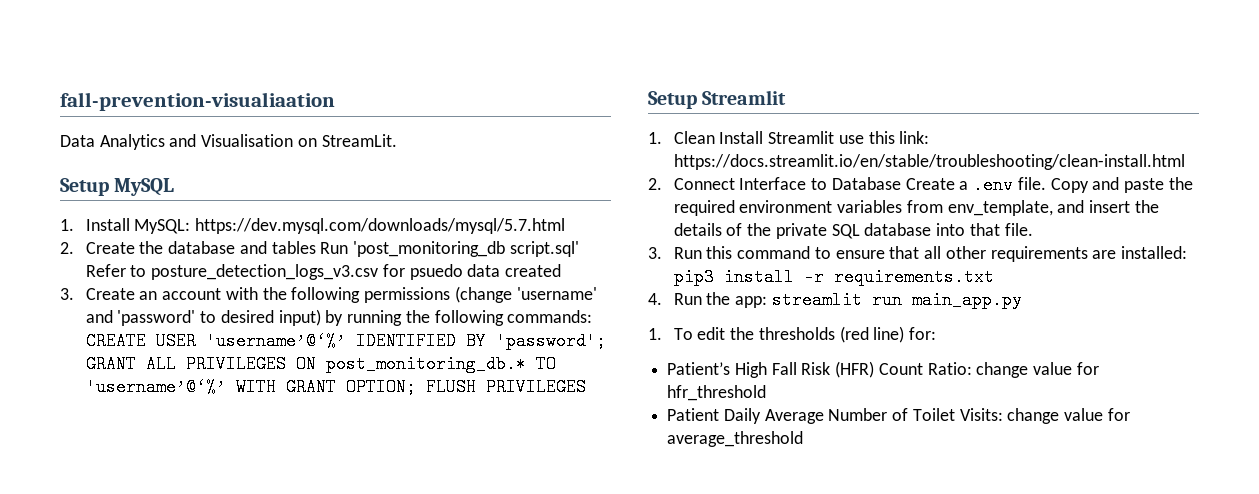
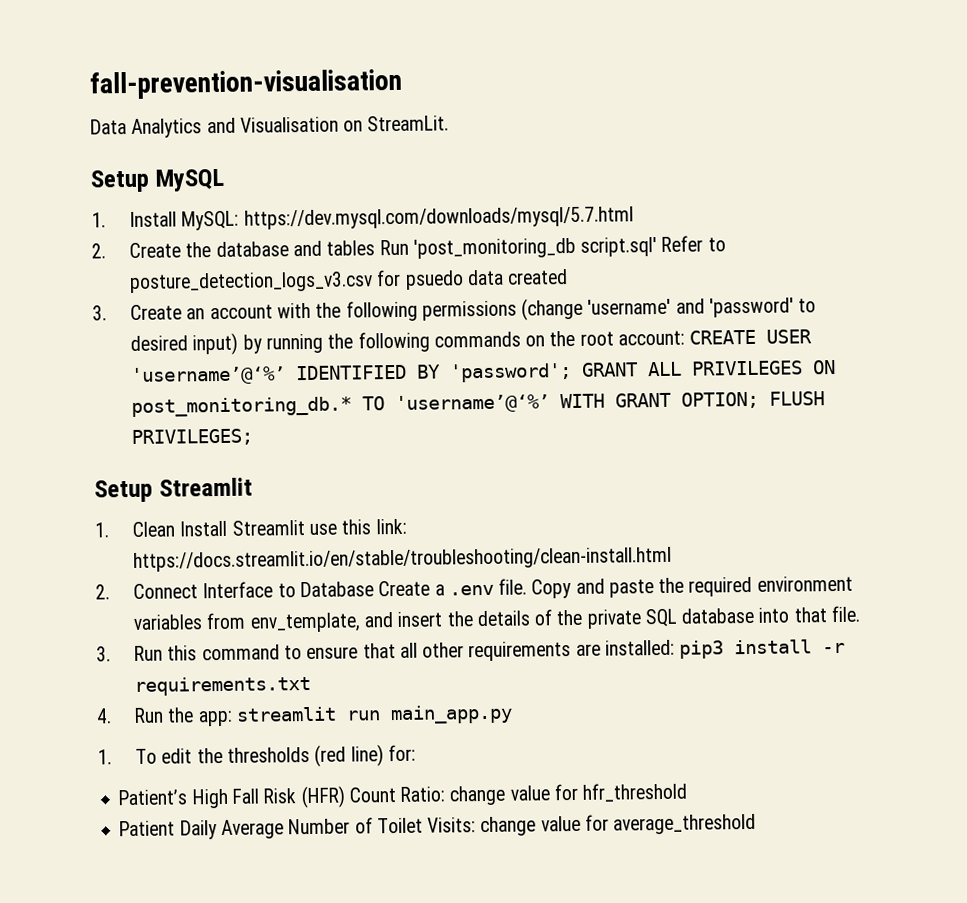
- fall-prevention-visualiaation
+ fall-prevention-visualisation
- 3. Create an account with the following permissions (change 'username' and 'password' to desired input) by running the following commands: CREATE USER 'username’@‘%’ IDENTIFIED BY 'password'; GRANT ALL PRIVILEGES ON post_monitoring_db.* TO 'username’@‘%’ WITH GRANT OPTION; FLUSH PRIVILEGES
+ 3. Create an account with the following permissions (change 'username' and 'password' to desired input) by running the following commands on the root account: CREATE USER 'username’@‘%’ IDENTIFIED BY 'password'; GRANT ALL PRIVILEGES ON post_monitoring_db.* TO 'username’@‘%’ WITH GRANT OPTION; FLUSH PRIVILEGES;

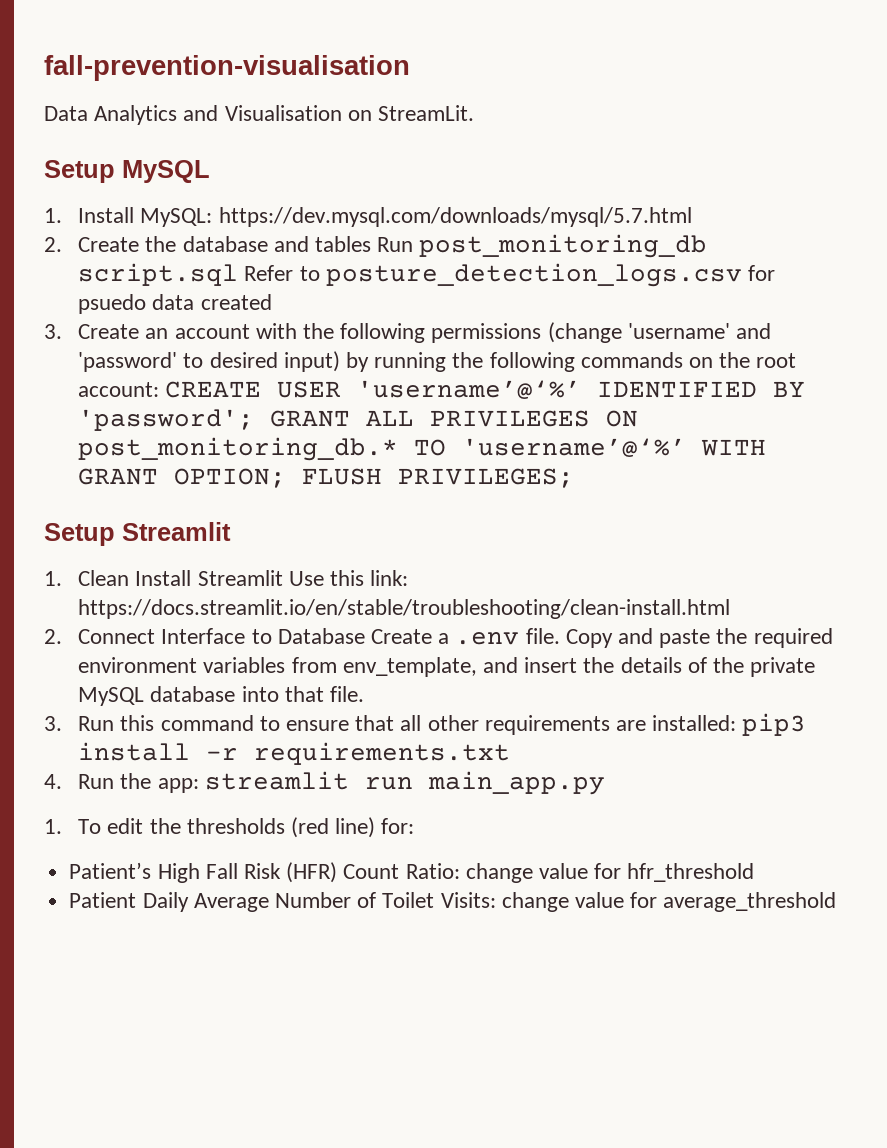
- 2. Create the database and tables Run 'post_monitoring_db script.sql' Refer to posture_detection_logs_v3.csv for psuedo data created
+ 2. Create the database and tables Run post_monitoring_db script.sql Refer to posture_detection_logs.csv for psuedo data created
- 1. Clean Install Streamlit use this link: https://docs.streamlit.io/en/stable/troubleshooting/clean-install.html
+ 1. Clean Install Streamlit Use this link: https://docs.streamlit.io/en/stable/troubleshooting/clean-install.html
- Copy and paste the required environment variables from env_template, and insert the details of the private SQL database into that file.
+ Copy and paste the required environment variables from env_template, and insert the details of the private MySQL database into that file.

